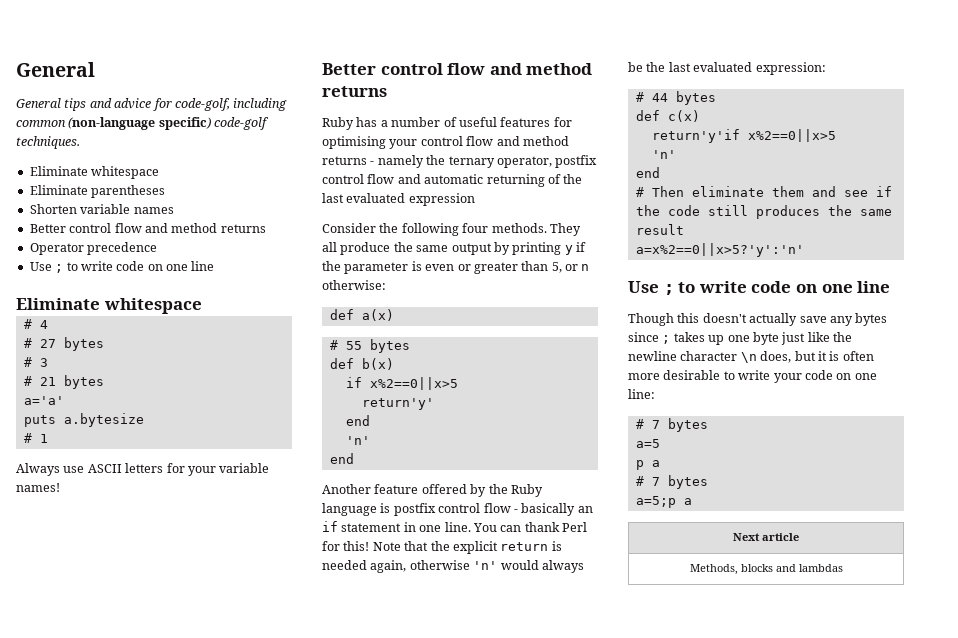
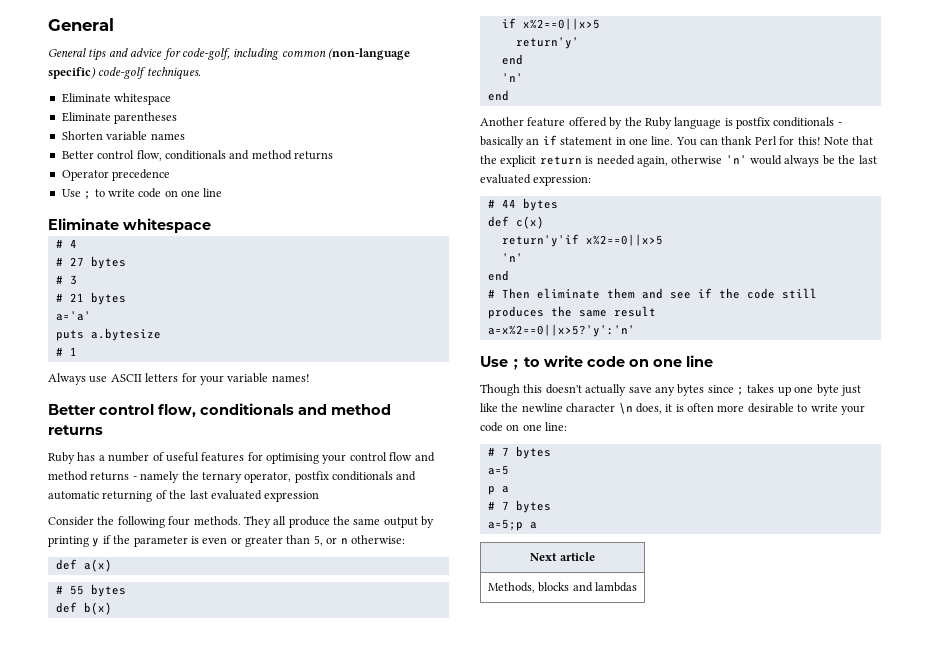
  Shorten variable names
- Better control flow and method returns
+ Better control flow, conditionals and method returns
  Always use ASCII letters for your variable names!
- Better control flow and method returns
+ Better control flow, conditionals and method returns
- Ruby has a number of useful features for optimising your control flow and method returns - namely the ternary operator, postfix control flow and automatic returning of the last evaluated expression
+ Ruby has a number of useful features for optimising your control flow and method returns - namely the ternary operator, postfix conditionals and automatic returning of the last evaluated expression
- Another feature offered by the Ruby language is postfix control flow - basically an if statement in one line.
+ Another feature offered by the Ruby language is postfix conditionals - basically an if statement in one line.
- Though this doesn't actually save any bytes since ; takes up one byte just like the newline character \n does, but it is often more desirable to write your code on one line:
+ Though this doesn't actually save any bytes since ; takes up one byte just like the newline character \n does, it is often more desirable to write your code on one line:

